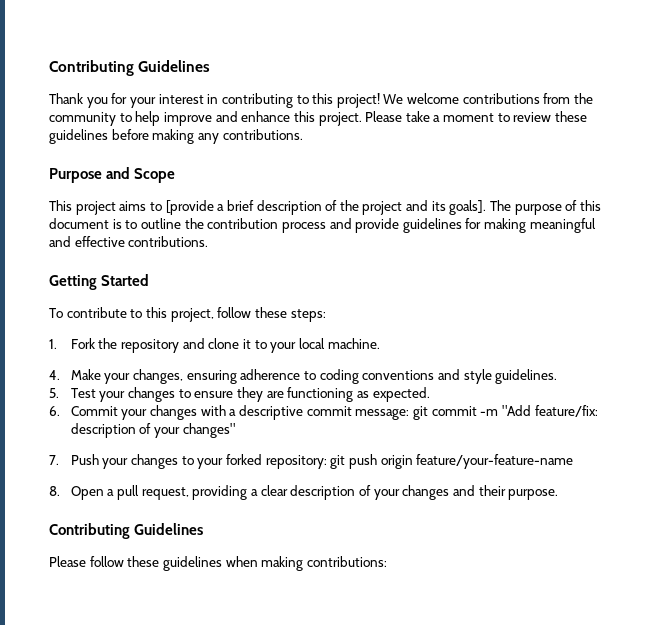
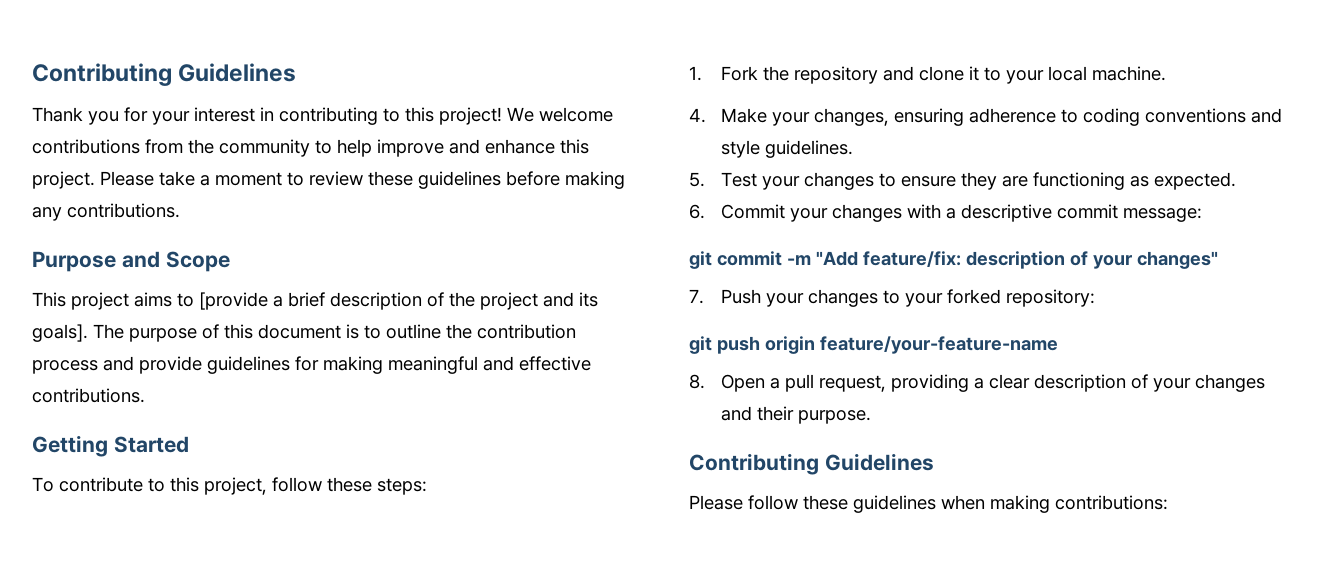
- 6. Commit your changes with a descriptive commit message: git commit -m "Add feature/fix: description of your changes"
+ 6. Commit your changes with a descriptive commit message:
+ git commit -m "Add feature/fix: description of your changes"
- 7. Push your changes to your forked repository: git push origin feature/your-feature-name
+ 7. Push your changes to your forked repository:
+ git push origin feature/your-feature-name

